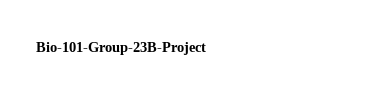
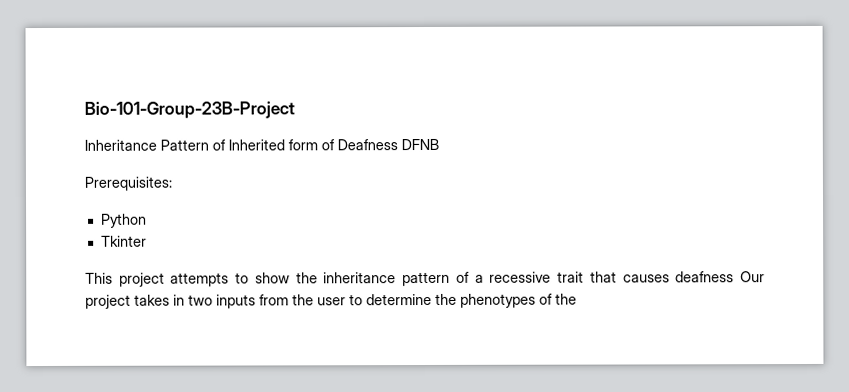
+ Inheritance Pattern of Inherited form of Deafness DFNB
+ Prerequisites:
+ Python
+ Tkinter
+ This project attempts to show the inheritance pattern of a recessive trait that causes deafness Our project takes in two inputs from the user to determine the phenotypes of the

